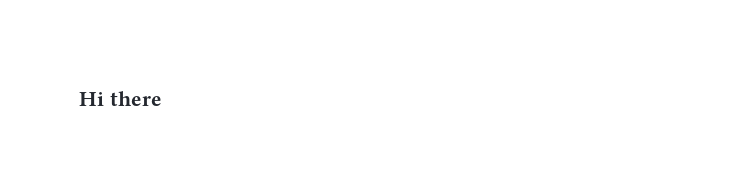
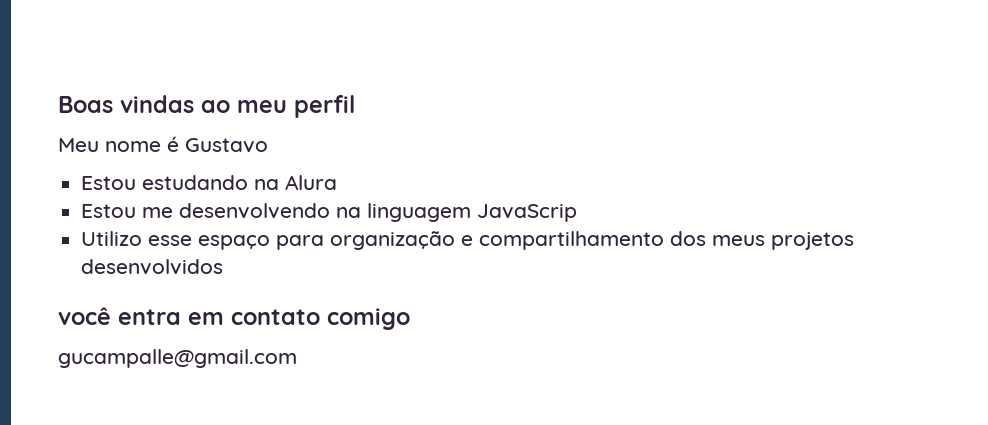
- Hi there
+ Boas vindas ao meu perfil
+ Meu nome é Gustavo
+ Estou estudando na Alura
+ Estou me desenvolvendo na linguagem JavaScrip
+ Utilizo esse espaço para organização e compartilhamento dos meus projetos desenvolvidos
+ você entra em contato comigo
+ gucampalle@gmail.com

